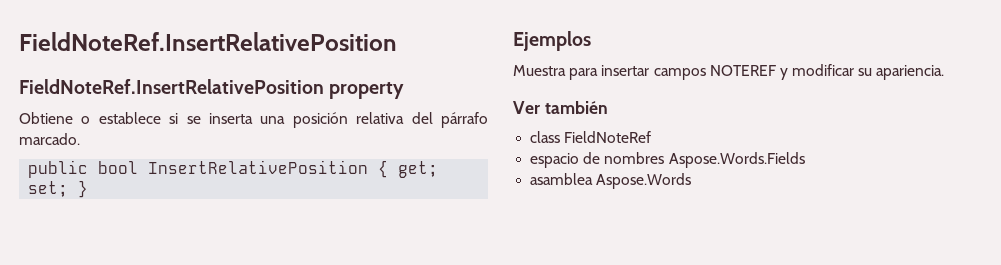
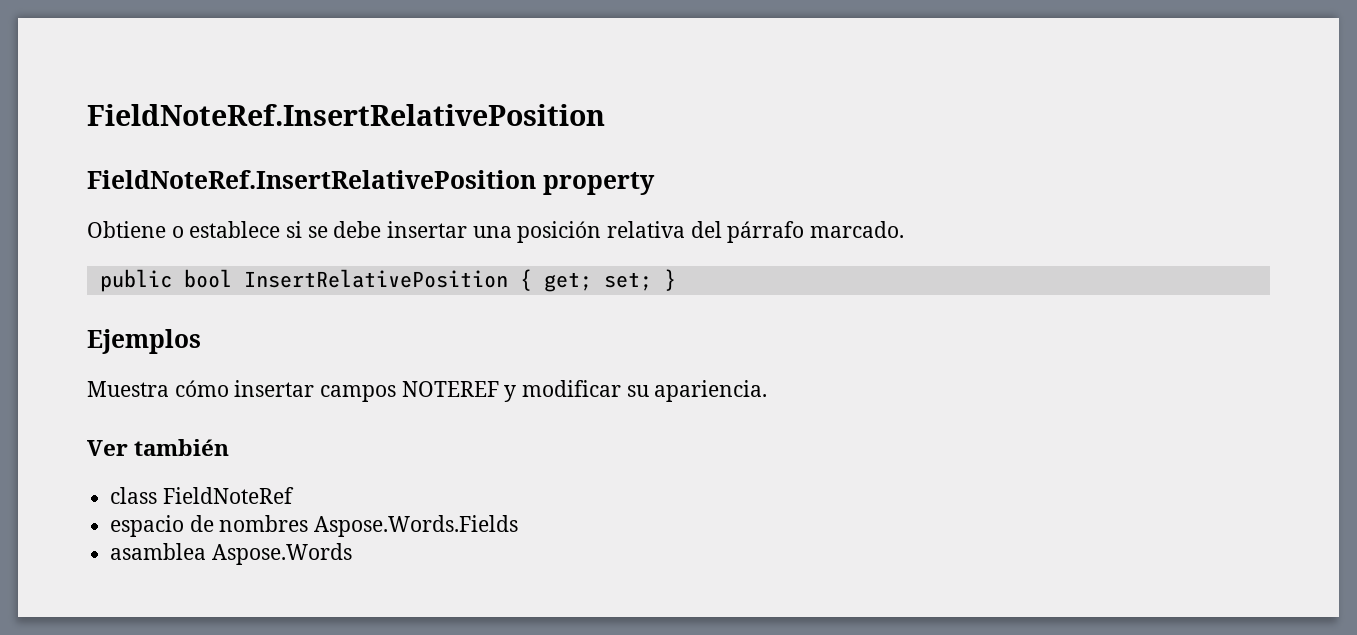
- Obtiene o establece si se inserta una posición relativa del párrafo marcado.
+ Obtiene o establece si se debe insertar una posición relativa del párrafo marcado.
- Muestra para insertar campos NOTEREF y modificar su apariencia.
+ Muestra cómo insertar campos NOTEREF y modificar su apariencia.

